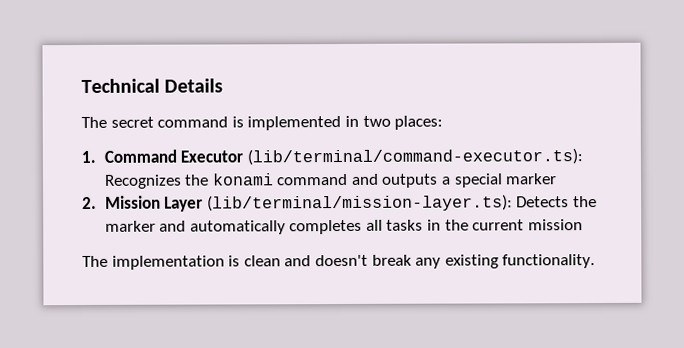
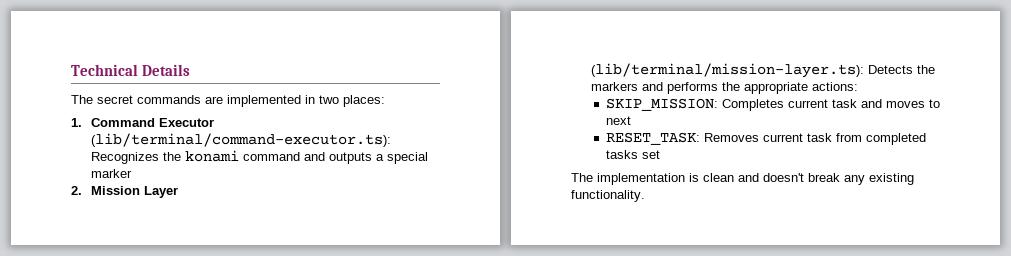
- The secret command is implemented in two places:
+ The secret commands are implemented in two places:
- 2. Mission Layer (lib/terminal/mission-layer.ts): Detects the marker and automatically completes all tasks in the current mission
+ 2. Mission Layer (lib/terminal/mission-layer.ts): Detects the markers and performs the appropriate actions:
+ SKIP_MISSION: Completes current task and moves to next
+ RESET_TASK: Removes current task from completed tasks set

